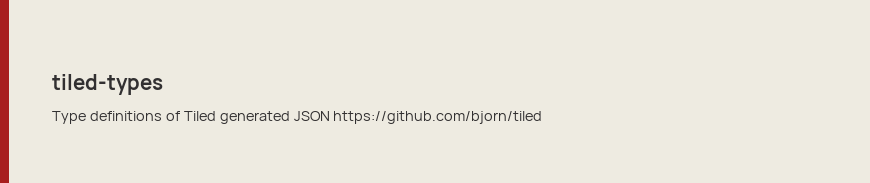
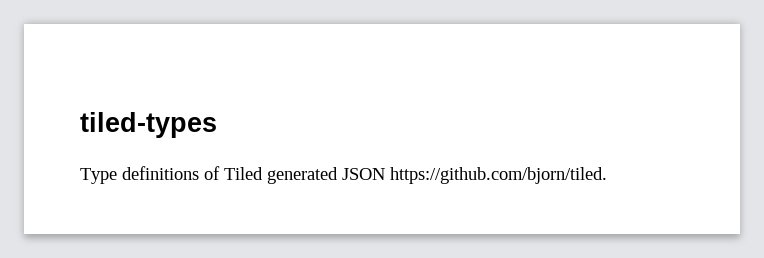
- Type definitions of Tiled generated JSON https://github.com/bjorn/tiled
+ Type definitions of Tiled generated JSON https://github.com/bjorn/tiled.

